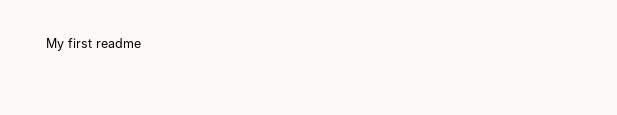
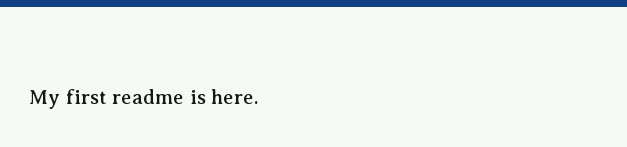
- My first readme
+ My first readme is here.

